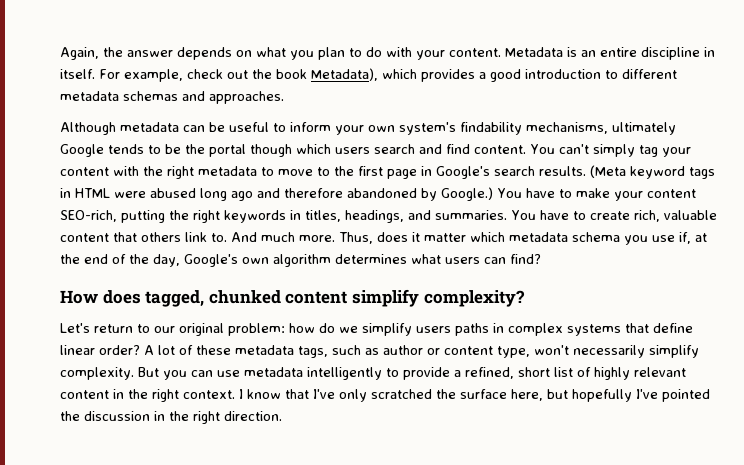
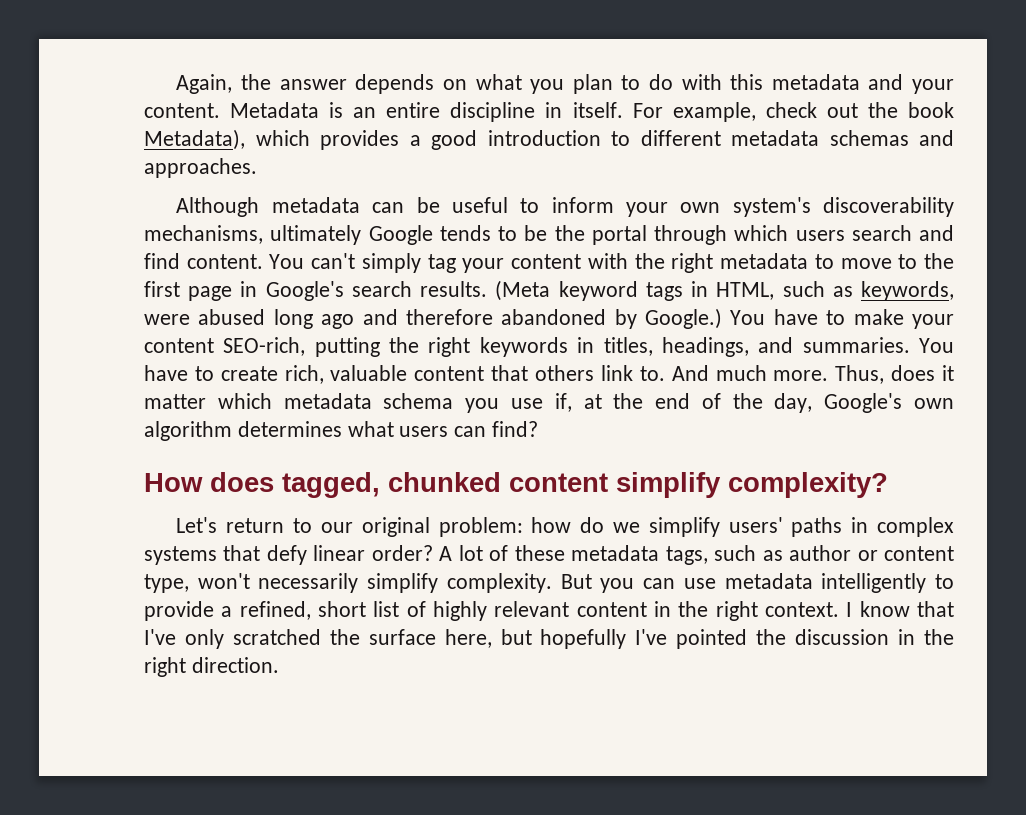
- Again, the answer depends on what you plan to do with your content.
+ Again, the answer depends on what you plan to do with this metadata and your content.
- Although metadata can be useful to inform your own system's findability mechanisms, ultimately Google tends to be the portal though which users search and find content.
+ Although metadata can be useful to inform your own system's discoverability mechanisms, ultimately Google tends to be the portal through which users search and find content.
- (Meta keyword tags in HTML were abused long ago and therefore abandoned by Google.)
+ (Meta keyword tags in HTML, such as keywords, were abused long ago and therefore abandoned by Google.)
- Let's return to our original problem: how do we simplify users paths in complex systems that define linear order?
+ Let's return to our original problem: how do we simplify users' paths in complex systems that defy linear order?

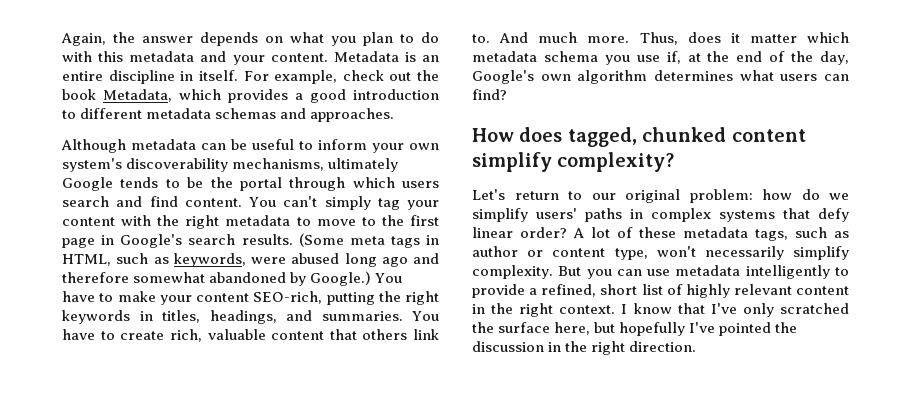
- For example, check out the book Metadata), which provides a good introduction to different metadata schemas and approaches.
+ For example, check out the book Metadata, which provides a good introduction to different metadata schemas and approaches.
- (Meta keyword tags in HTML, such as keywords, were abused long ago and therefore abandoned by Google.)
+ (Some meta tags in HTML, such as keywords, were abused long ago and therefore somewhat abandoned by Google.)

